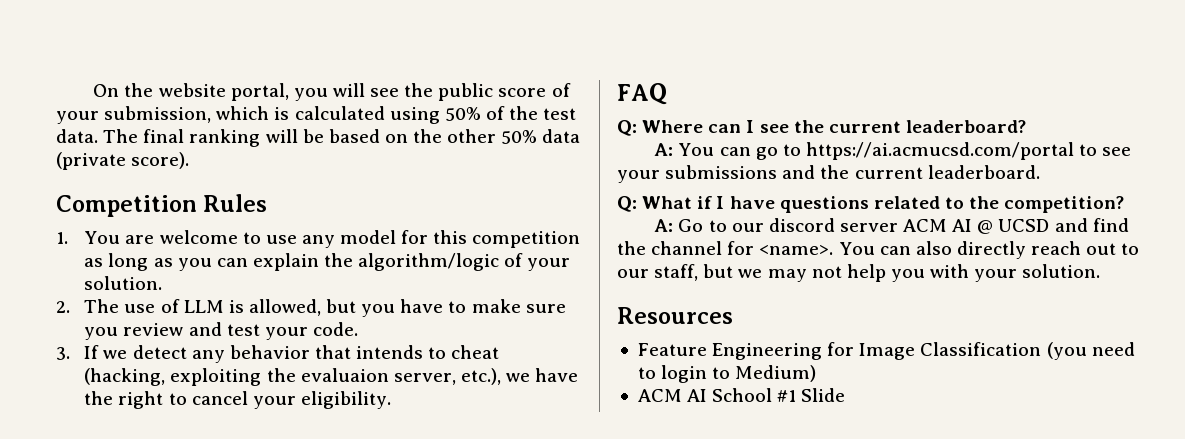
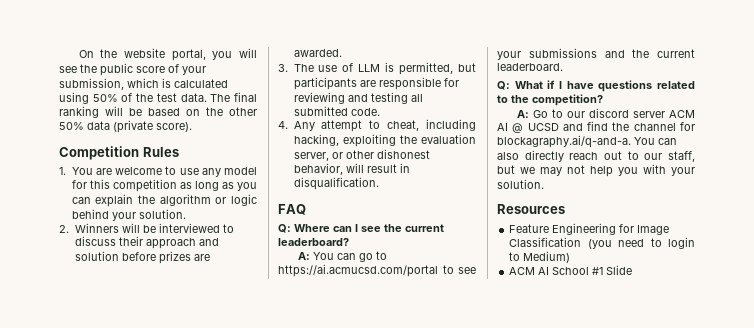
- 1. You are welcome to use any model for this competition as long as you can explain the algorithm/logic of your solution.
- 2. The use of LLM is allowed, but you have to make sure you review and test your code.
- 3. If we detect any behavior that intends to cheat (hacking, exploiting the evaluaion server, etc.), we have the right to cancel your eligibility.
+ 1. You are welcome to use any model for this competition as long as you can explain the algorithm or logic behind your solution.
+ 2. Winners will be interviewed to discuss their approach and solution before prizes are awarded.
+ 3. The use of LLM is permitted, but participants are responsible for reviewing and testing all submitted code.
+ 4. Any attempt to cheat, including hacking, exploiting the evaluation server, or other dishonest behavior, will result in disqualification.
- A: Go to our discord server ACM AI @ UCSD and find the channel for <name>. You can also directly reach out to our staff, but we may not help you with your solution.
+ A: Go to our discord server ACM AI @ UCSD and find the channel for blockagraphy.ai/q-and-a. You can also directly reach out to our staff, but we may not help you with your solution.

